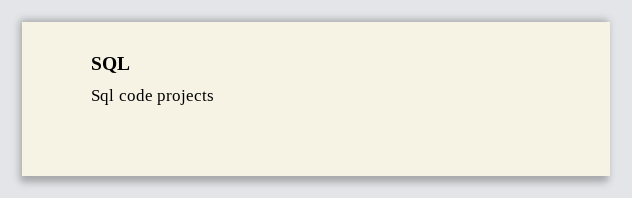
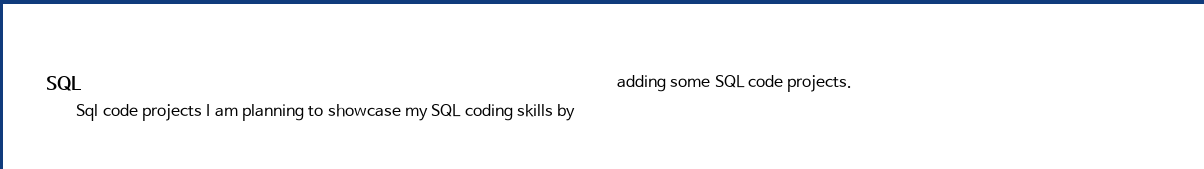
- Sql code projects
+ Sql code projects I am planning to showcase my SQL coding skills by adding some SQL code projects.

